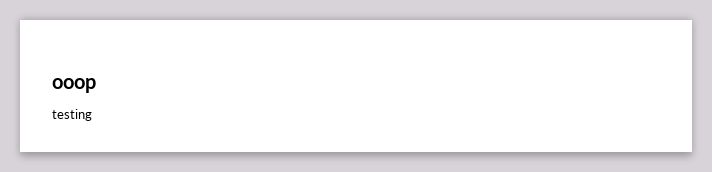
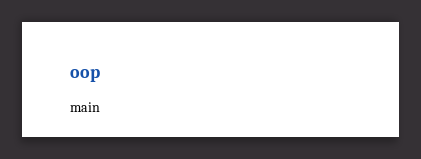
- ooop
- testing
+ oop
+ main

